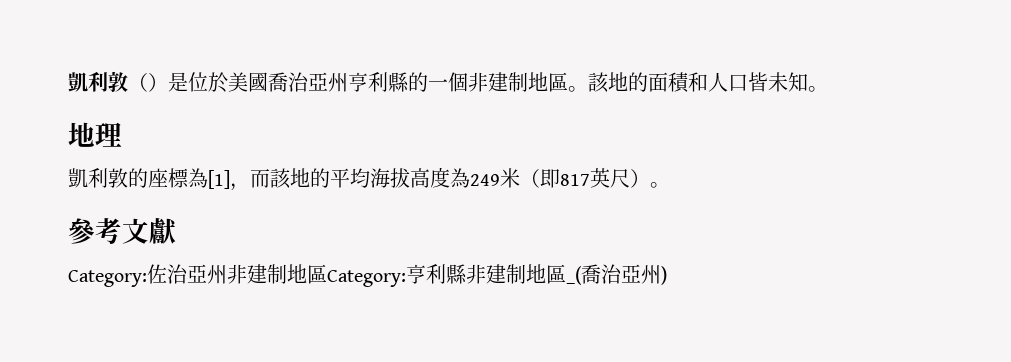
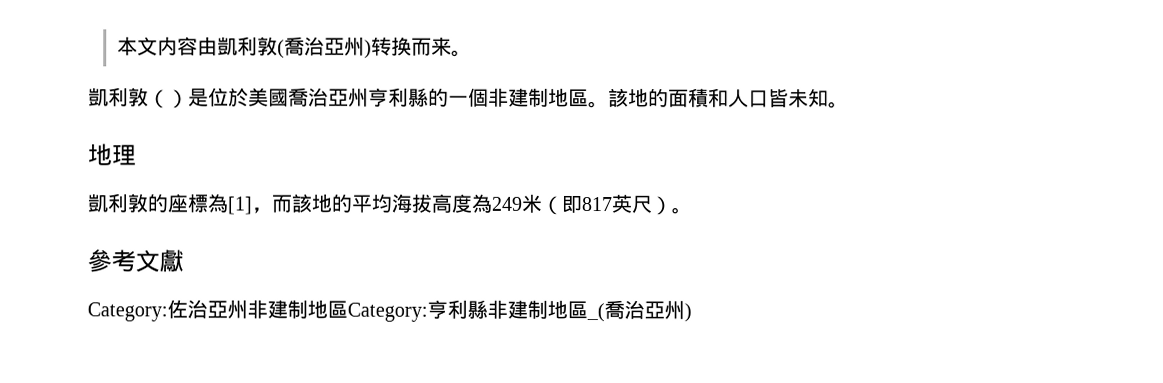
+ 本文内容由凱利敦(喬治亞州)转换而来。

